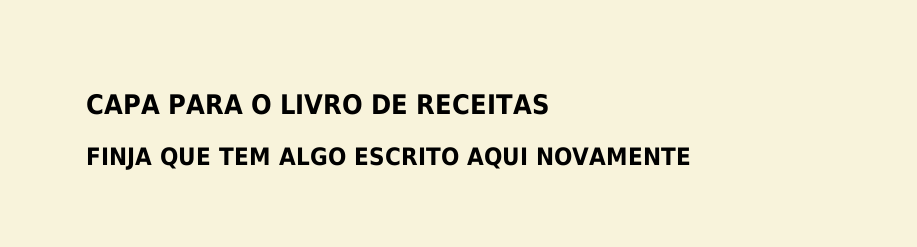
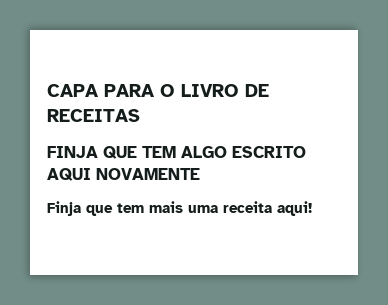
+ Finja que tem mais uma receita aqui!

